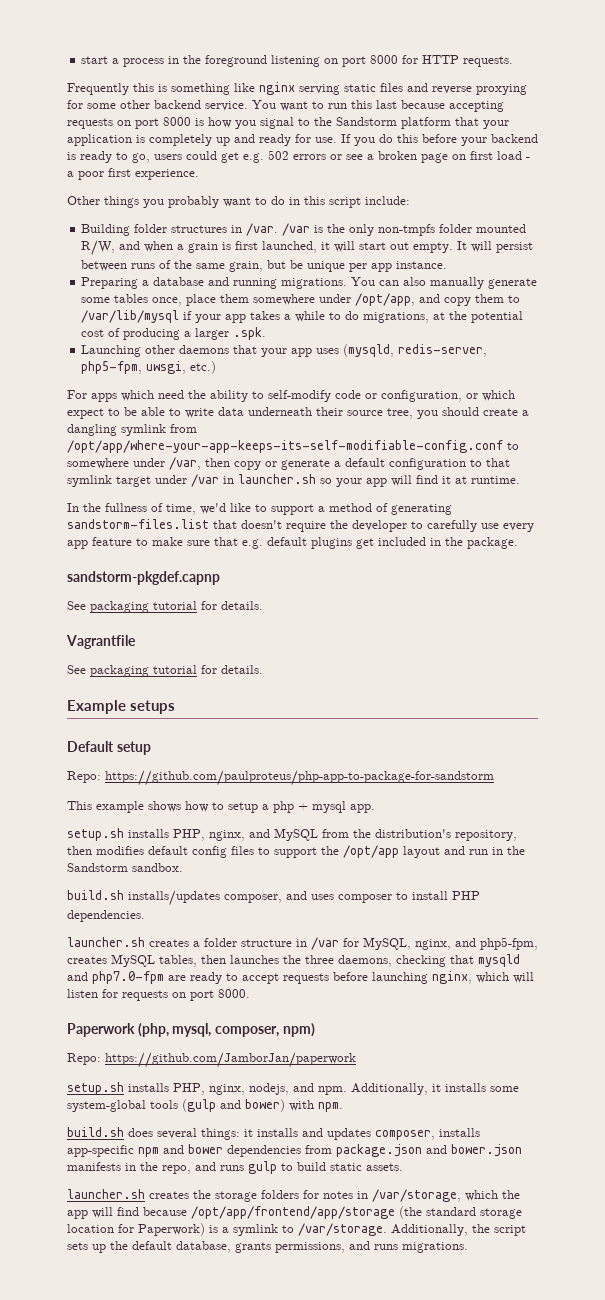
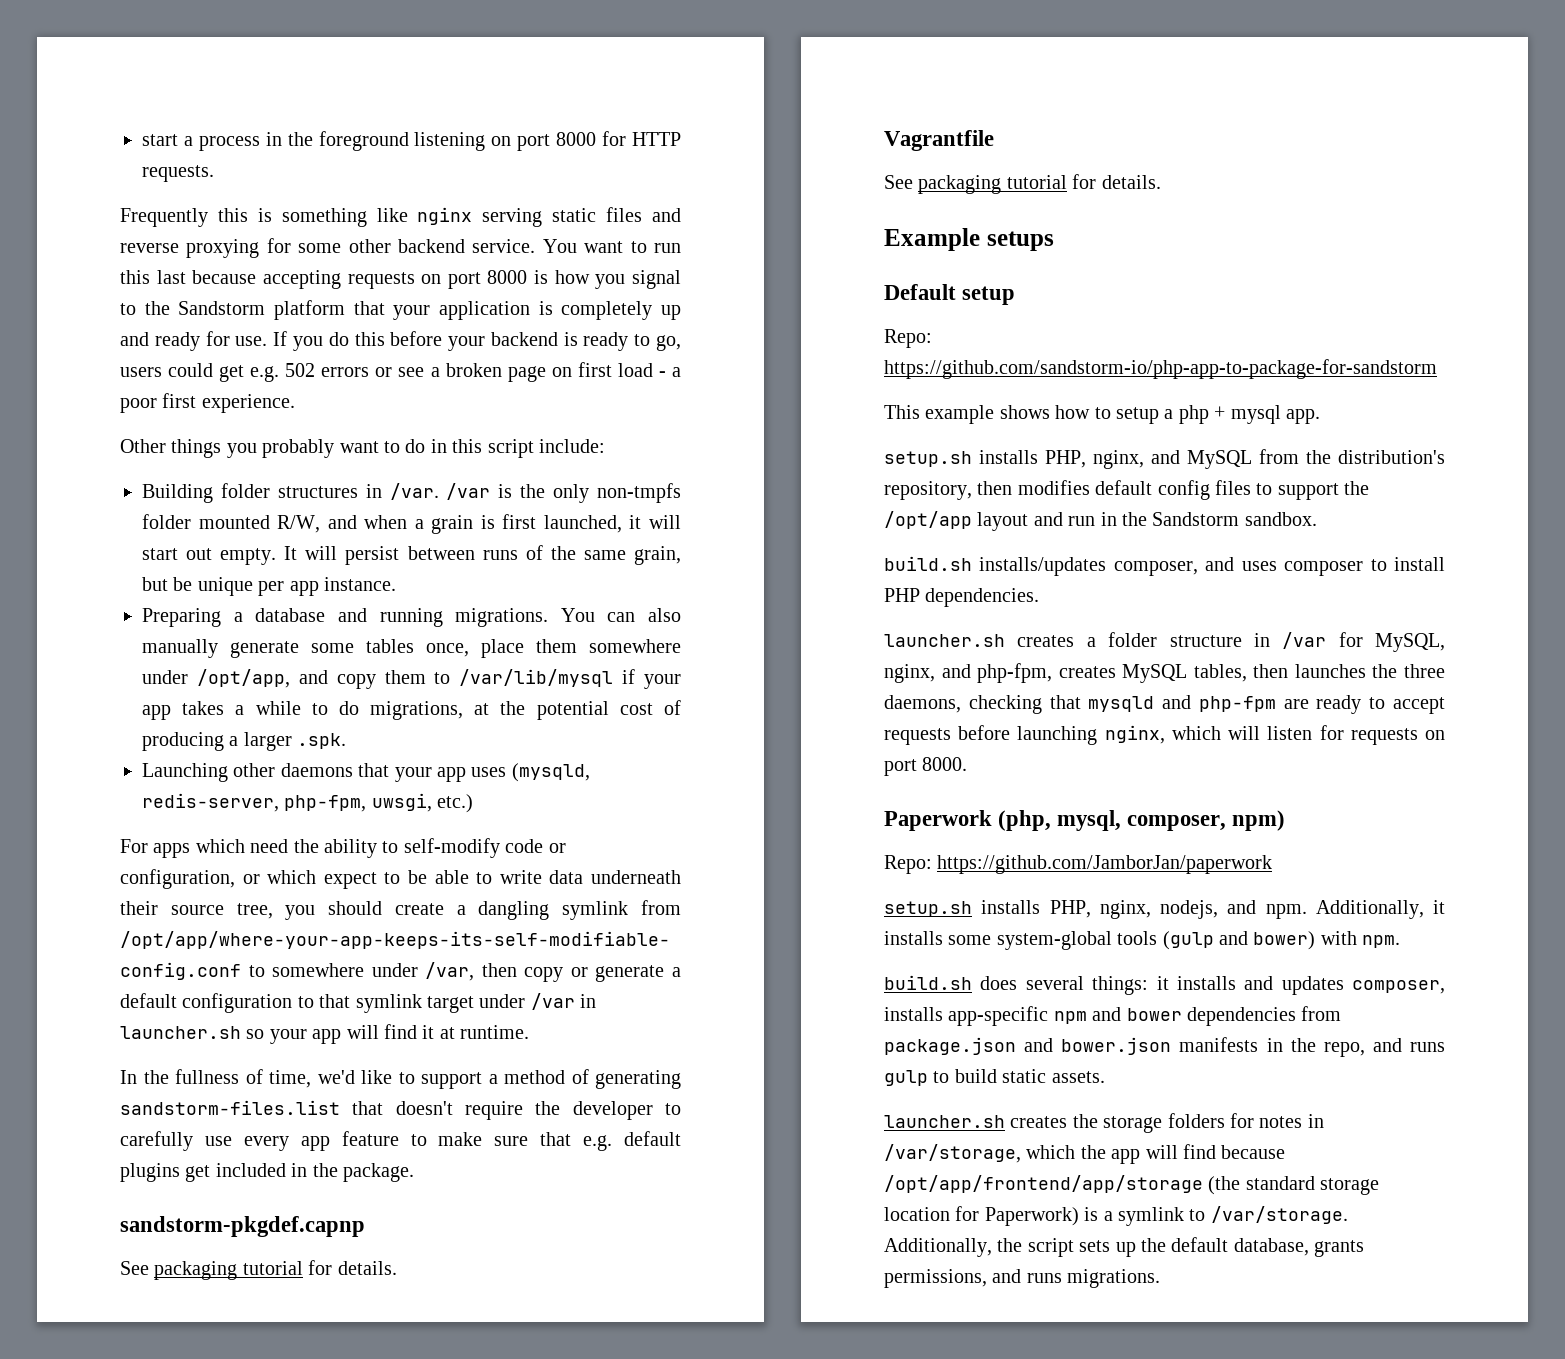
- Launching other daemons that your app uses (mysqld, redis-server, php5-fpm, uwsgi, etc.)
+ Launching other daemons that your app uses (mysqld, redis-server, php-fpm, uwsgi, etc.)
- Repo: https://github.com/paulproteus/php-app-to-package-for-sandstorm
+ Repo: https://github.com/sandstorm-io/php-app-to-package-for-sandstorm
- launcher.sh creates a folder structure in /var for MySQL, nginx, and php5-fpm, creates MySQL tables, then launches the three daemons, checking that mysqld and php7.0-fpm are ready to accept requests before launching nginx, which will listen for requests on port 8000.
+ launcher.sh creates a folder structure in /var for MySQL, nginx, and php-fpm, creates MySQL tables, then launches the three daemons, checking that mysqld and php-fpm are ready to accept requests before launching nginx, which will listen for requests on port 8000.

